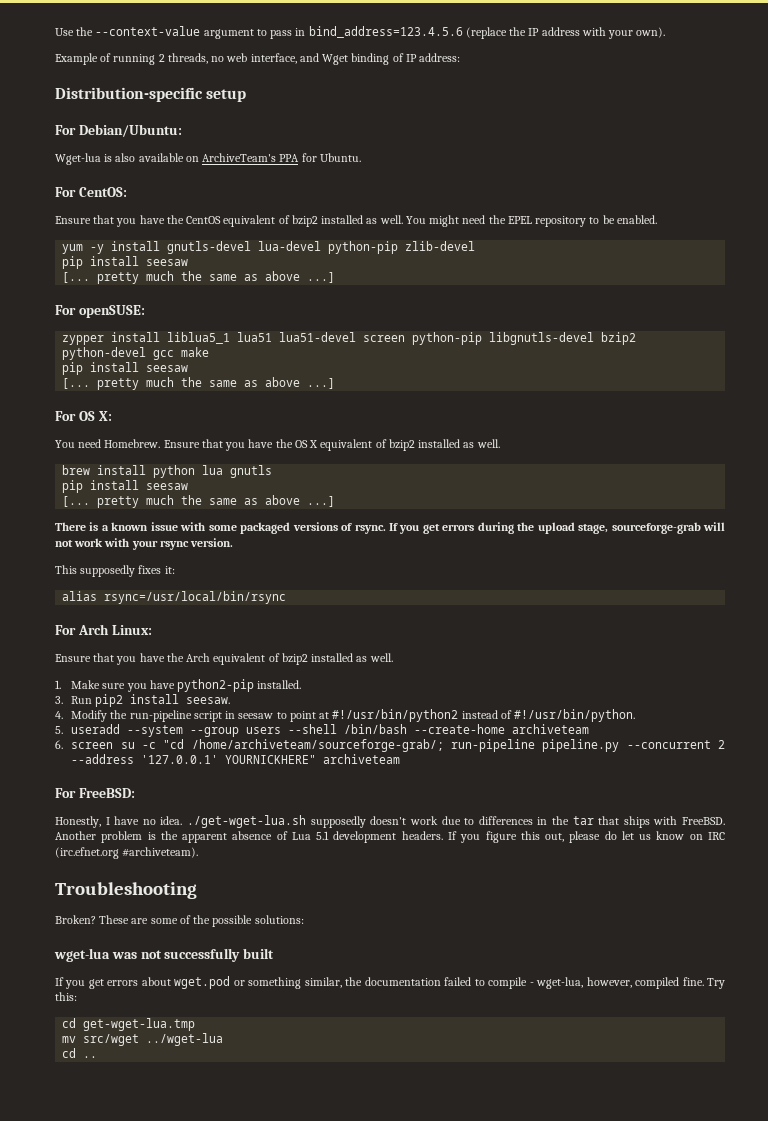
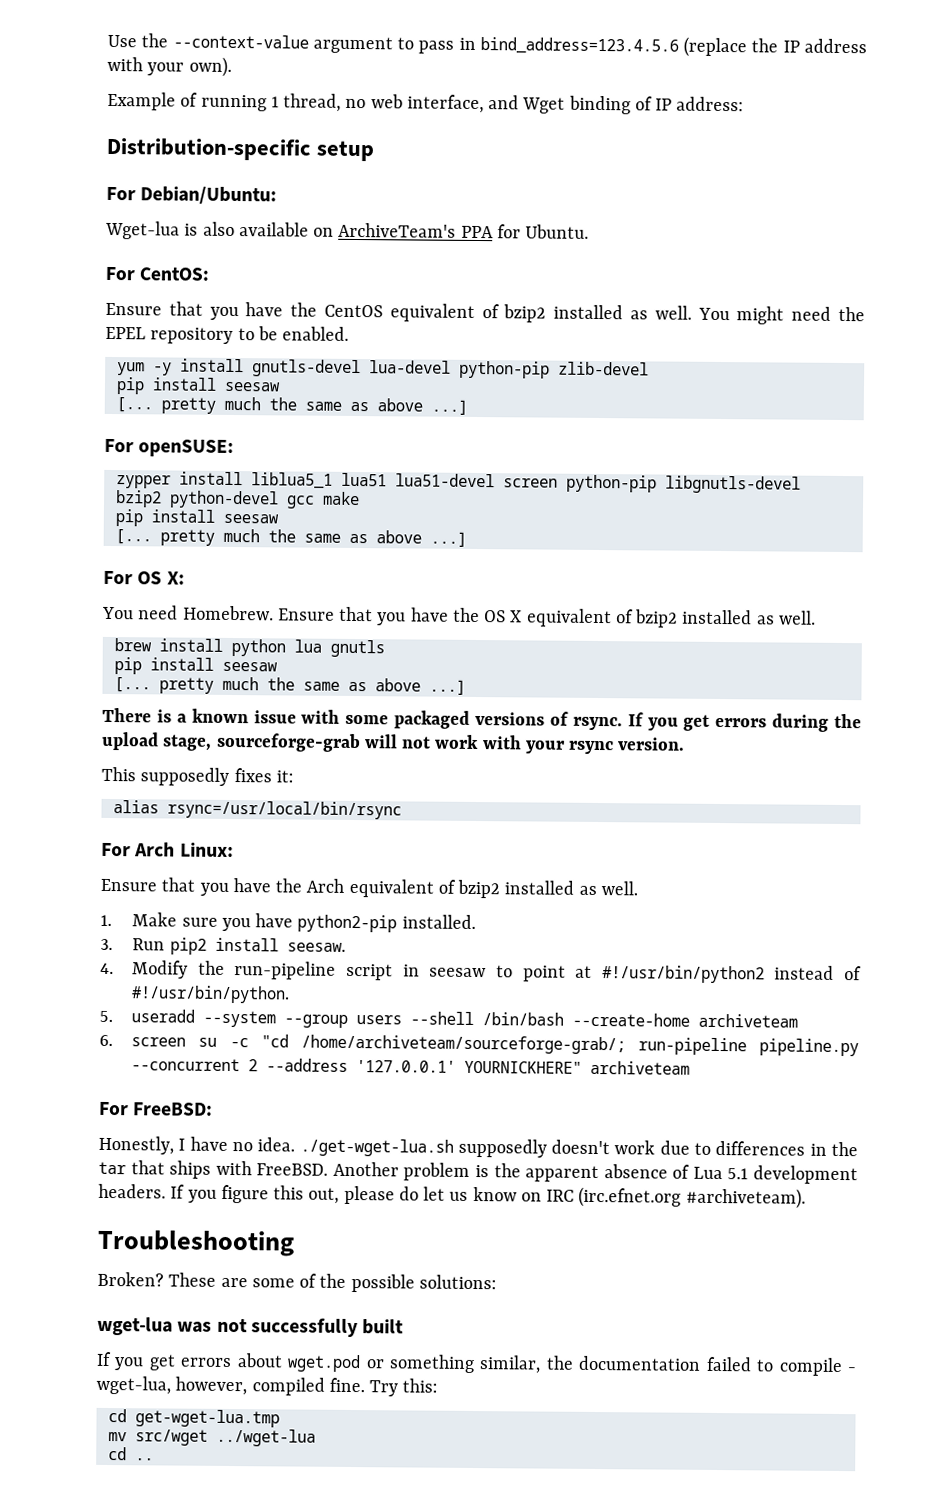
- Example of running 2 threads, no web interface, and Wget binding of IP address:
+ Example of running 1 thread, no web interface, and Wget binding of IP address:

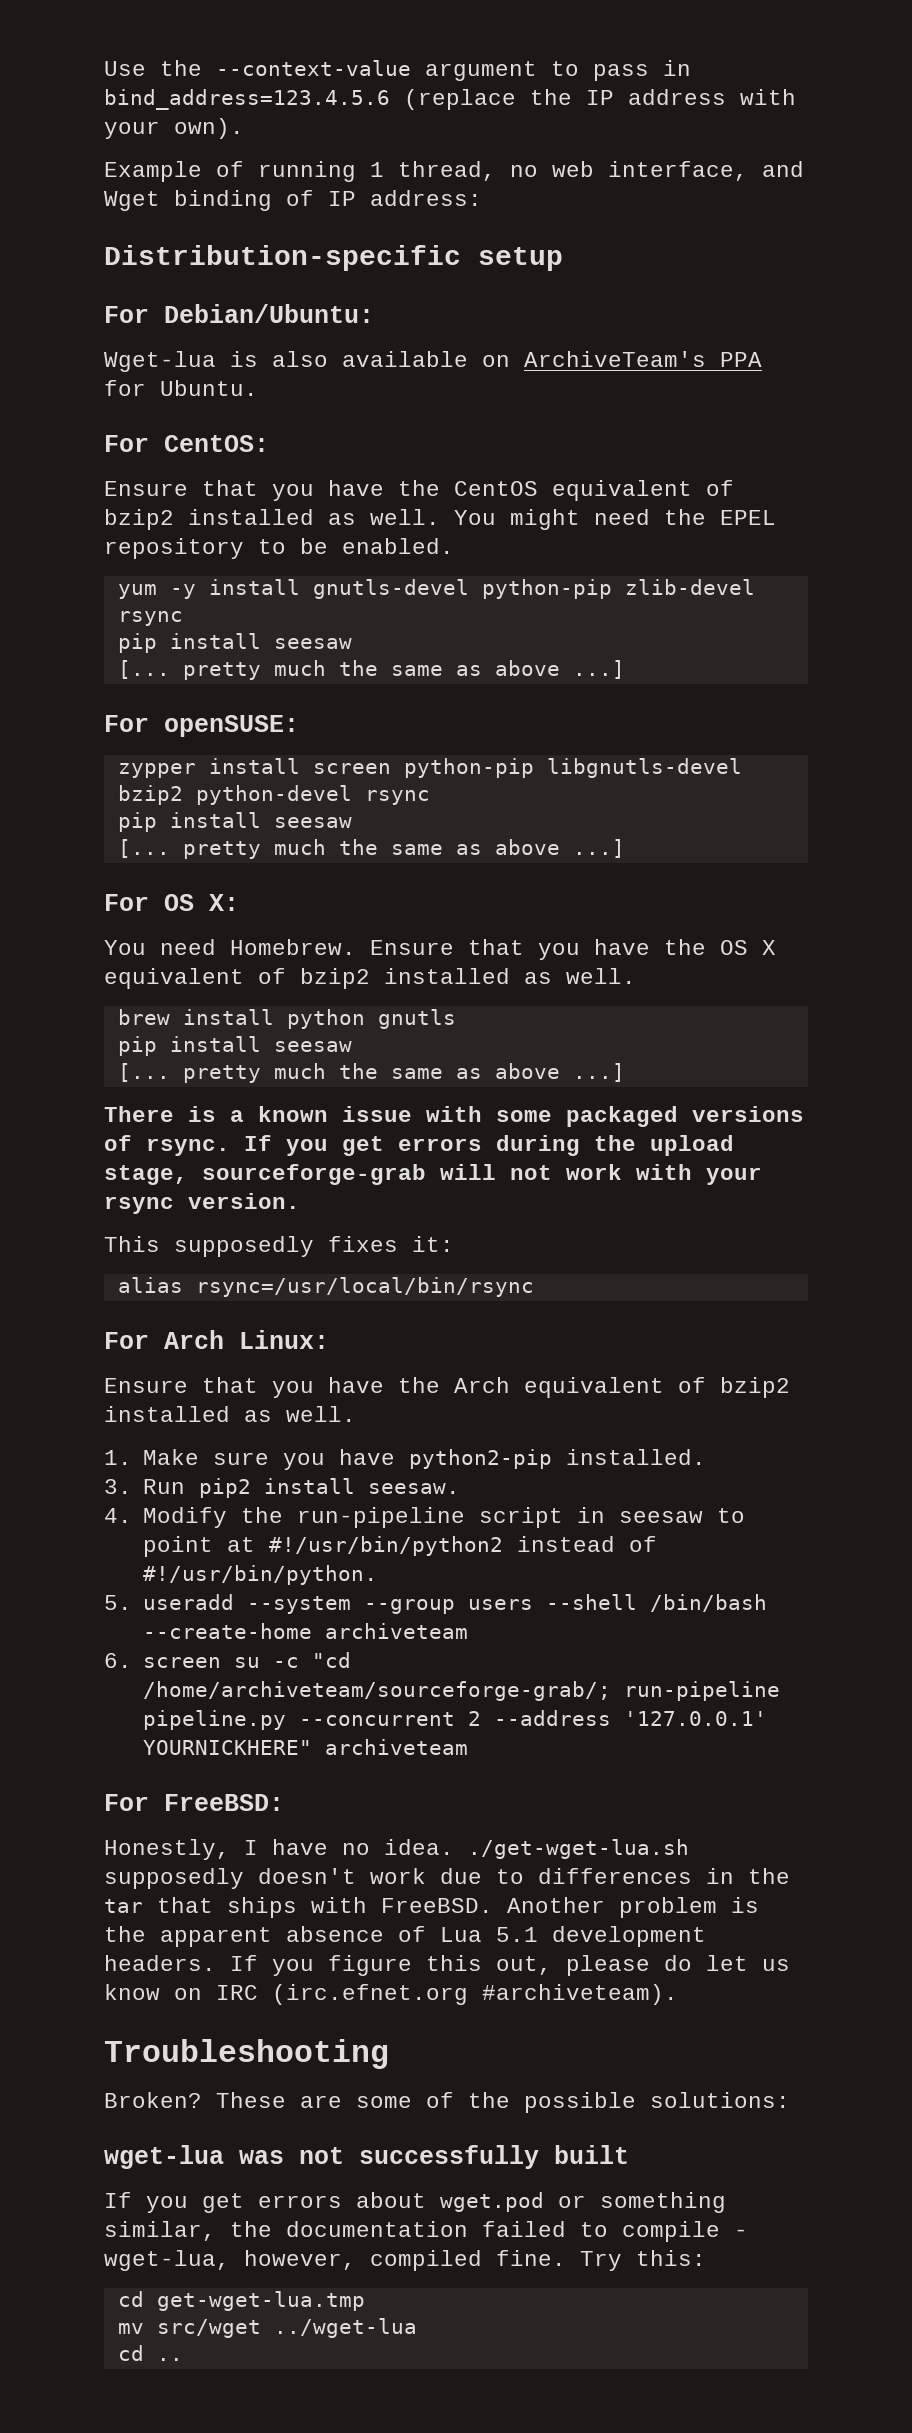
- yum -y install gnutls-devel lua-devel python-pip zlib-devel
+ yum -y install gnutls-devel python-pip zlib-devel rsync
- zypper install liblua5_1 lua51 lua51-devel screen python-pip libgnutls-devel bzip2 python-devel gcc make
+ zypper install screen python-pip libgnutls-devel bzip2 python-devel rsync
- brew install python lua gnutls
+ brew install python gnutls

